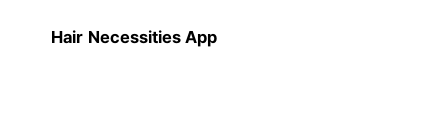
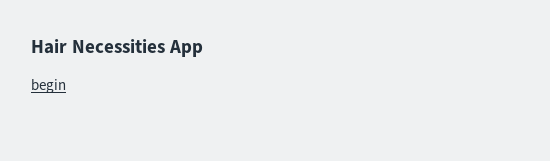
+ begin

